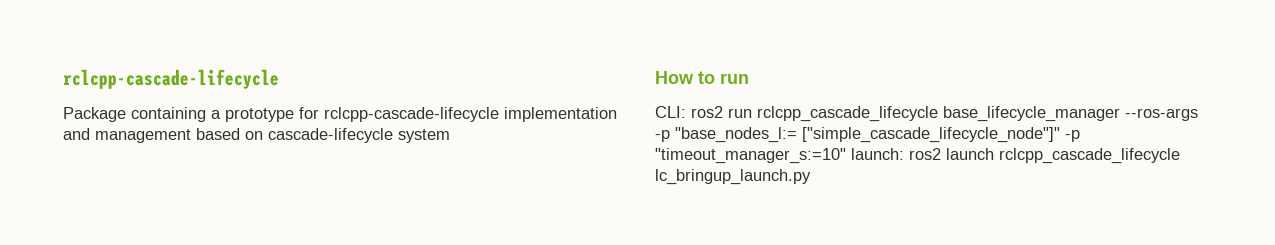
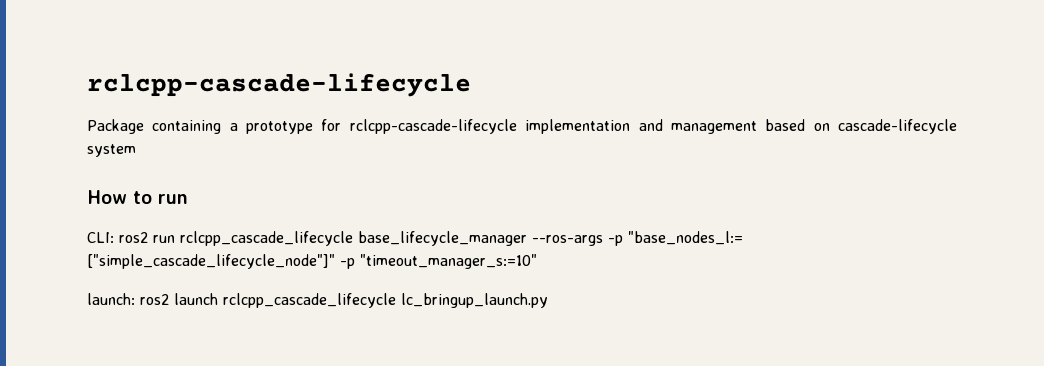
- CLI: ros2 run rclcpp_cascade_lifecycle base_lifecycle_manager --ros-args -p "base_nodes_l:= ["simple_cascade_lifecycle_node"]" -p "timeout_manager_s:=10" launch: ros2 launch rclcpp_cascade_lifecycle lc_bringup_launch.py
+ CLI: ros2 run rclcpp_cascade_lifecycle base_lifecycle_manager --ros-args -p "base_nodes_l:= ["simple_cascade_lifecycle_node"]" -p "timeout_manager_s:=10"
+ launch: ros2 launch rclcpp_cascade_lifecycle lc_bringup_launch.py

